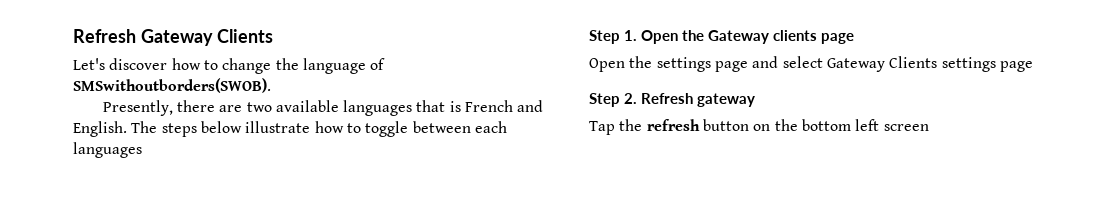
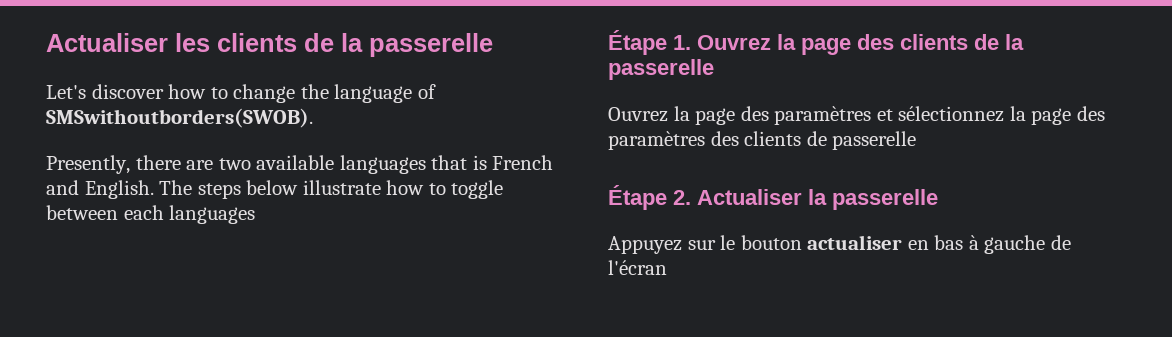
- Refresh Gateway Clients
+ Actualiser les clients de la passerelle
- Step 1. Open the Gateway clients page
- Open the settings page and select Gateway Clients settings page
- Step 2. Refresh gateway
- Tap the refresh button on the bottom left screen
+ Étape 1. Ouvrez la page des clients de la passerelle
+ Ouvrez la page des paramètres et sélectionnez la page des paramètres des clients de passerelle
+ Étape 2. Actualiser la passerelle
+ Appuyez sur le bouton actualiser en bas à gauche de l'écran

